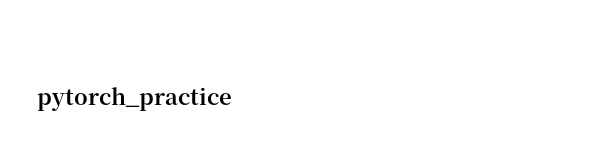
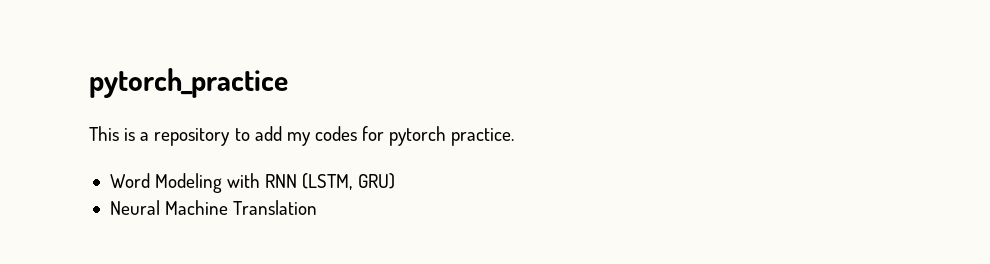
+ This is a repository to add my codes for pytorch practice.
+ Word Modeling with RNN (LSTM, GRU)
+ Neural Machine Translation

